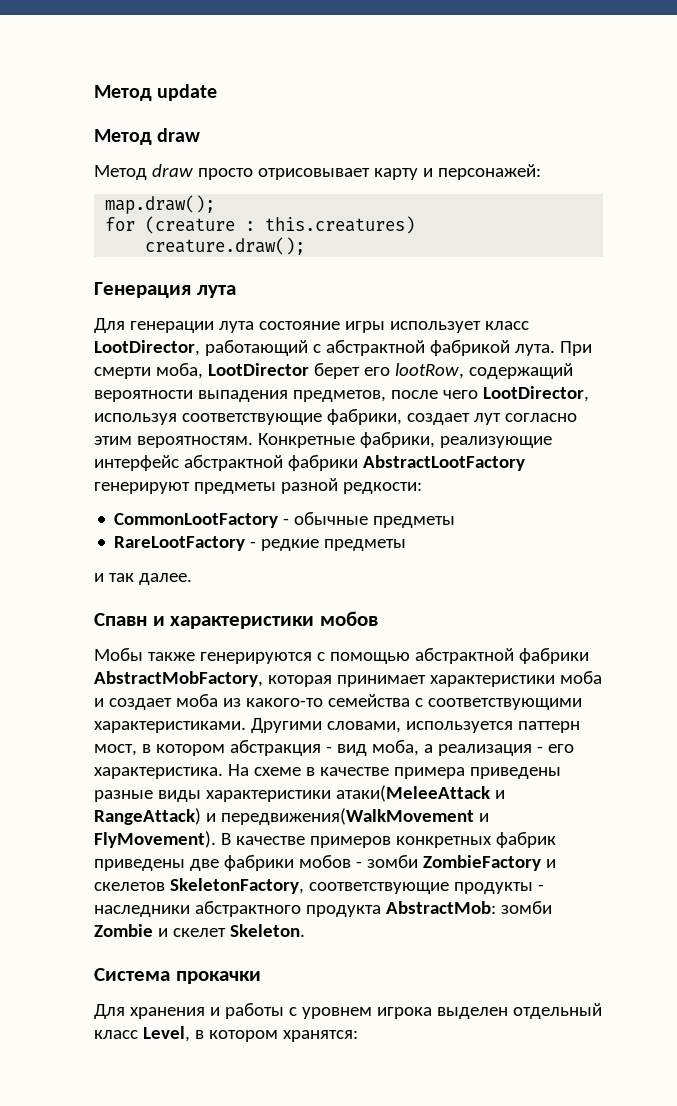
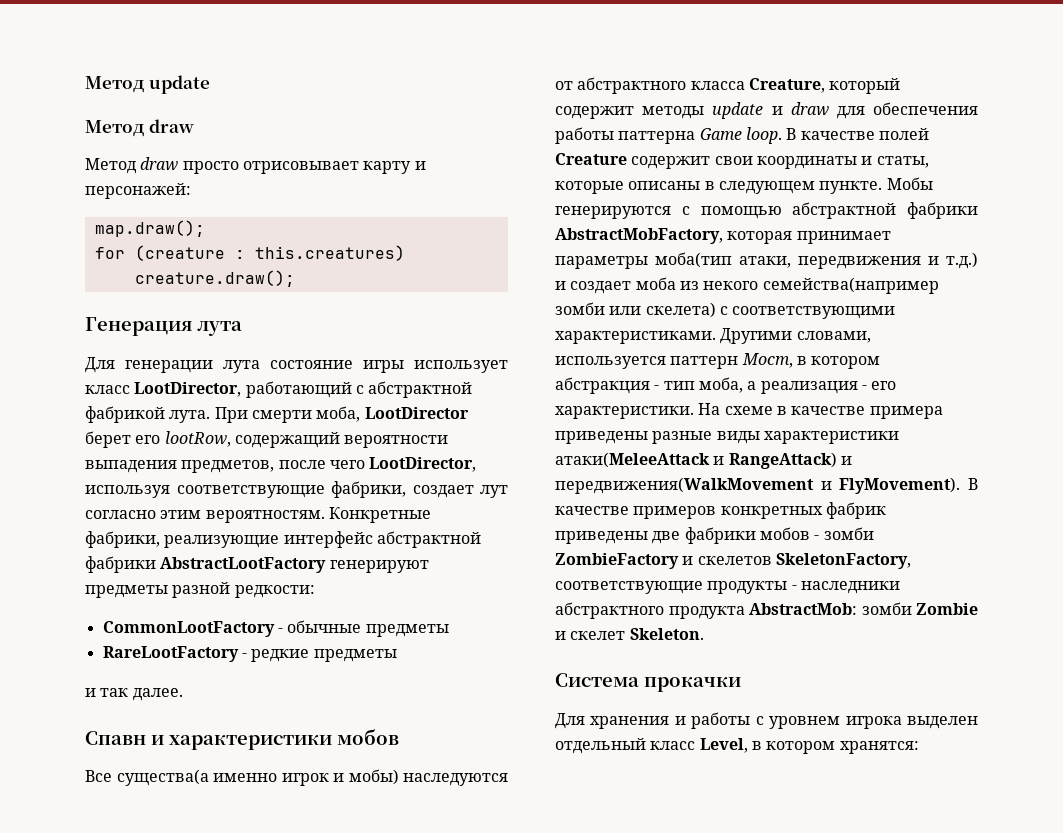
- Мобы также генерируются с помощью абстрактной фабрики AbstractMobFactory, которая принимает характеристики моба и создает моба из какого-то семейства с соответствующими характеристиками.
+ Все существа(а именно игрок и мобы) наследуются от абстрактного класса Creature, который содержит методы update и draw для обеспечения работы паттерна Game loop. В качестве полей Creature содержит свои координаты и статы, которые описаны в следующем пункте. Мобы генерируются с помощью абстрактной фабрики AbstractMobFactory, которая принимает параметры моба(тип атаки, передвижения и т.д.) и создает моба из некого семейства(например зомби или скелета) с соответствующими характеристиками.
- Другими словами, используется паттерн мост, в котором абстракция - вид моба, а реализация - его характеристика.
+ Другими словами, используется паттерн Мост, в котором абстракция - тип моба, а реализация - его характеристики.

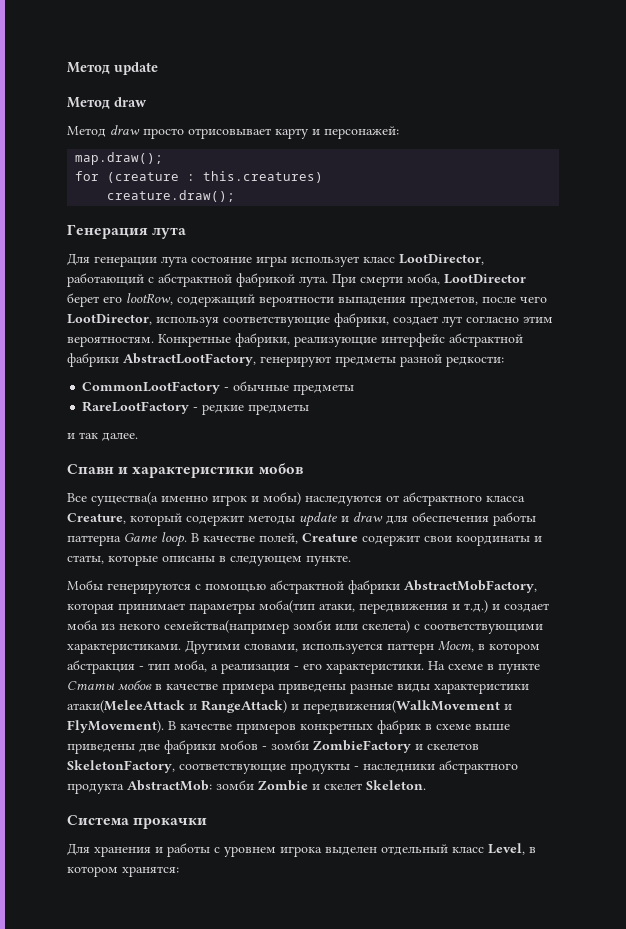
- Конкретные фабрики, реализующие интерфейс абстрактной фабрики AbstractLootFactory генерируют предметы разной редкости:
+ Конкретные фабрики, реализующие интерфейс абстрактной фабрики AbstractLootFactory, генерируют предметы разной редкости:
- В качестве полей Creature содержит свои координаты и статы, которые описаны в следующем пункте. Мобы генерируются с помощью абстрактной фабрики AbstractMobFactory, которая принимает параметры моба(тип атаки, передвижения и т.д.) и создает моба из некого семейства(например зомби или скелета) с соответствующими характеристиками.
+ В качестве полей, Creature содержит свои координаты и статы, которые описаны в следующем пункте.
+ Мобы генерируются с помощью абстрактной фабрики AbstractMobFactory, которая принимает параметры моба(тип атаки, передвижения и т.д.) и создает моба из некого семейства(например зомби или скелета) с соответствующими характеристиками.
- На схеме в качестве примера приведены разные виды характеристики атаки(MeleeAttack и RangeAttack) и передвижения(WalkMovement и FlyMovement).
+ На схеме в пункте Статы мобов в качестве примера приведены разные виды характеристики атаки(MeleeAttack и RangeAttack) и передвижения(WalkMovement и FlyMovement).
- В качестве примеров конкретных фабрик приведены две фабрики мобов - зомби ZombieFactory и скелетов SkeletonFactory, соответствующие продукты - наследники абстрактного продукта AbstractMob: зомби Zombie и скелет Skeleton.
+ В качестве примеров конкретных фабрик в схеме выше приведены две фабрики мобов - зомби ZombieFactory и скелетов SkeletonFactory, соответствующие продукты - наследники абстрактного продукта AbstractMob: зомби Zombie и скелет Skeleton.

